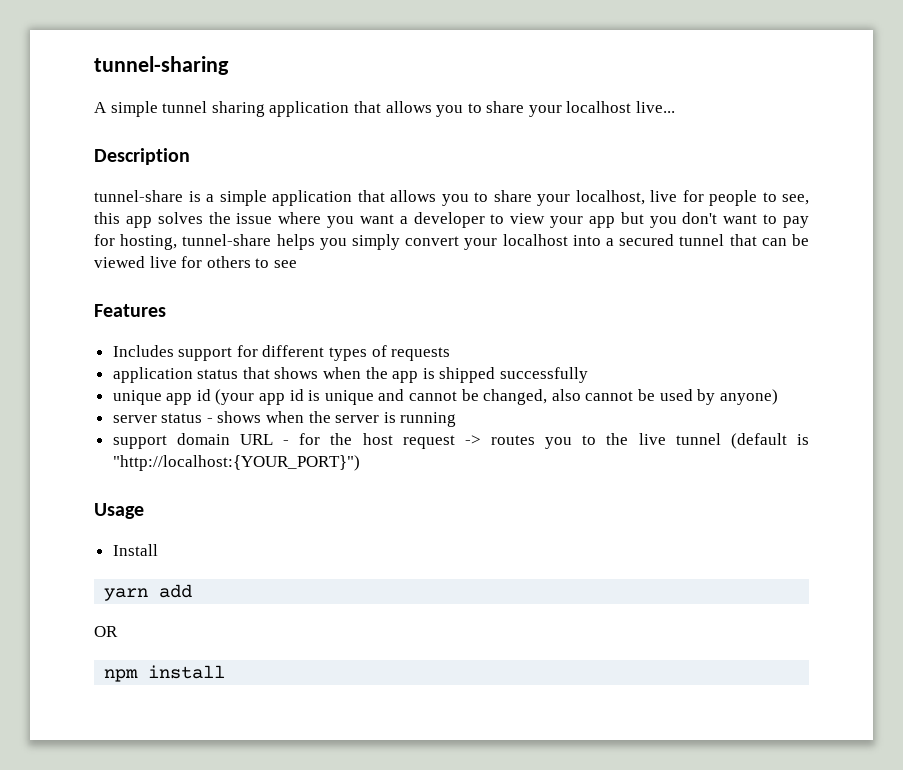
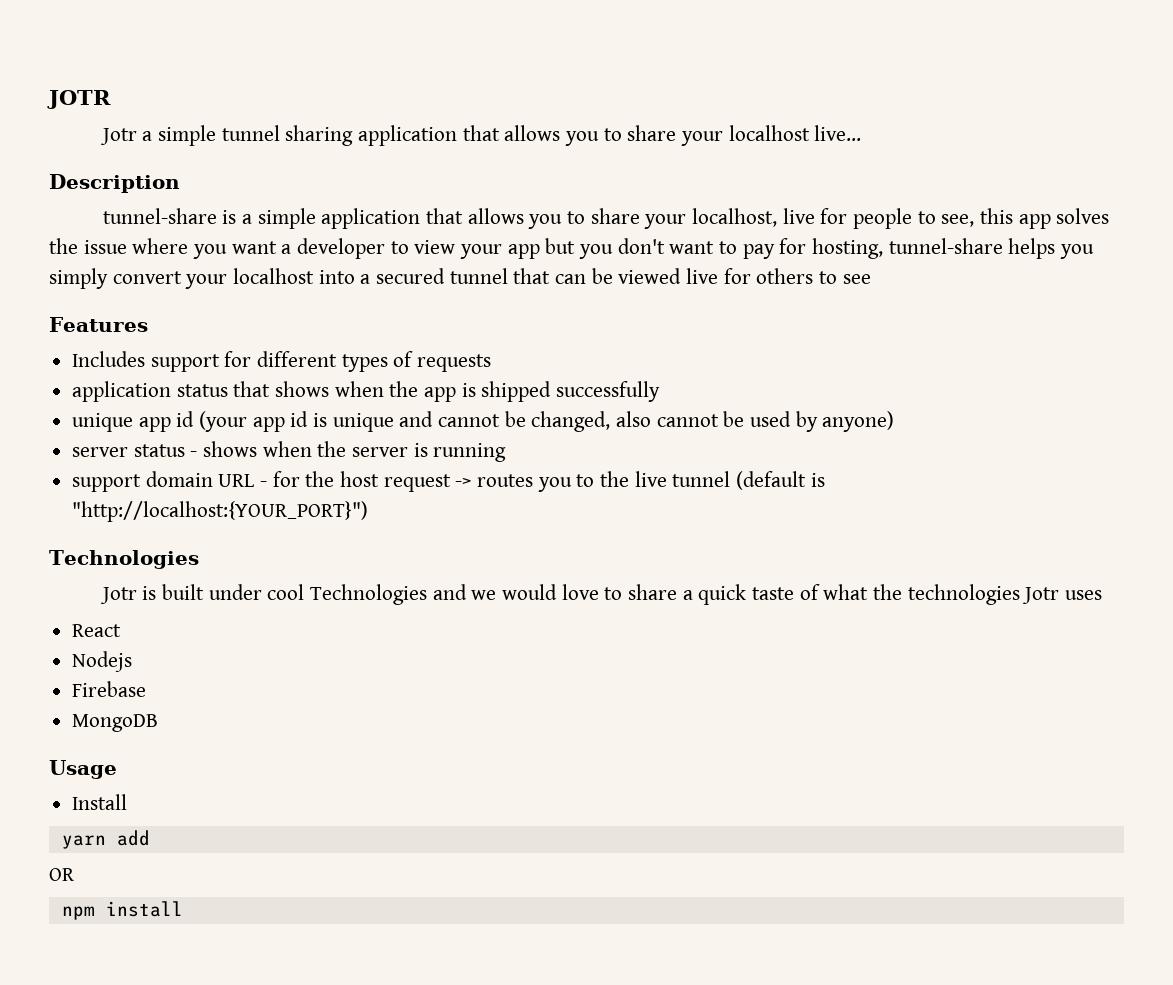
- tunnel-sharing
- A simple tunnel sharing application that allows you to share your localhost live...
+ JOTR
+ Jotr a simple tunnel sharing application that allows you to share your localhost live...
  support domain URL - for the host request -> routes you to the live tunnel (default is "http://localhost:{YOUR_PORT}")
+ Technologies
+ Jotr is built under cool Technologies and we would love to share a quick taste of what the technologies Jotr uses
+ React
+ Nodejs
+ Firebase
+ MongoDB

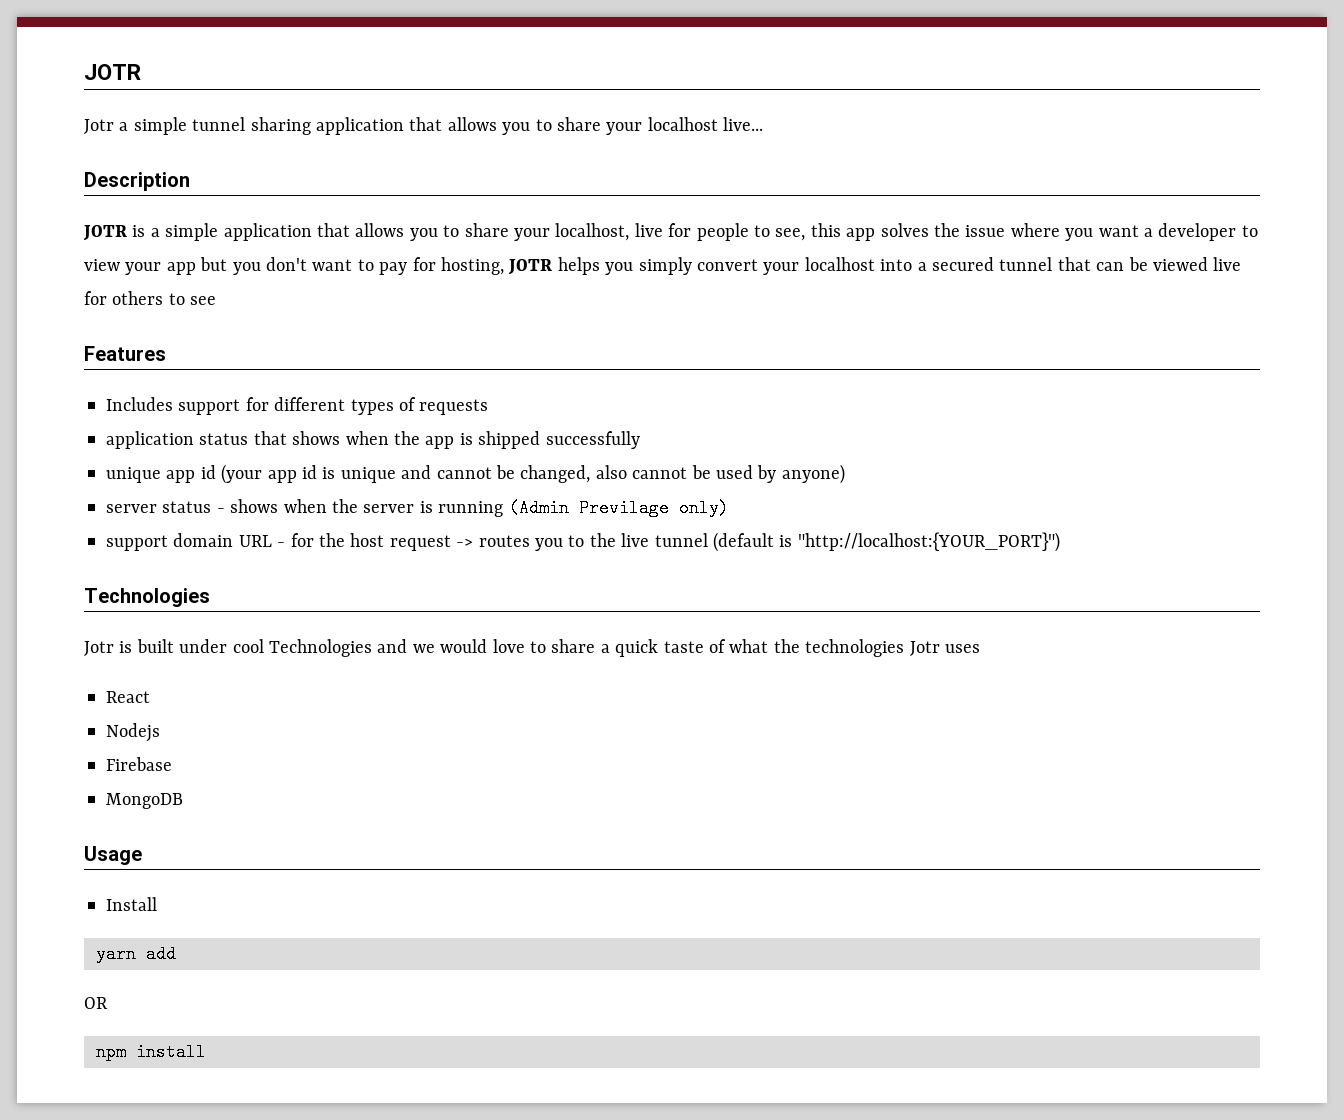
- tunnel-share is a simple application that allows you to share your localhost, live for people to see, this app solves the issue where you want a developer to view your app but you don't want to pay for hosting, tunnel-share helps you simply convert your localhost into a secured tunnel that can be viewed live for others to see
+ JOTR is a simple application that allows you to share your localhost, live for people to see, this app solves the issue where you want a developer to view your app but you don't want to pay for hosting, JOTR helps you simply convert your localhost into a secured tunnel that can be viewed live for others to see
- server status - shows when the server is running
+ server status - shows when the server is running (Admin Previlage only)

